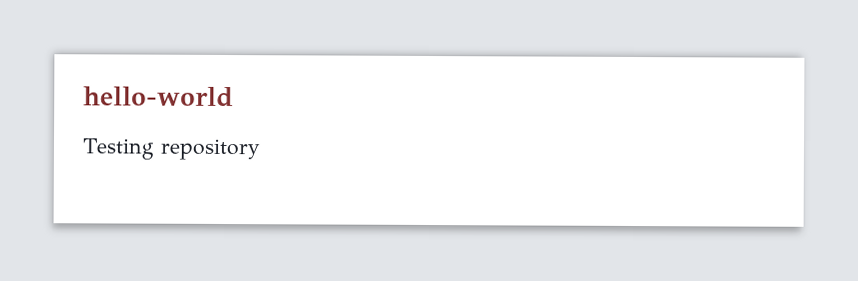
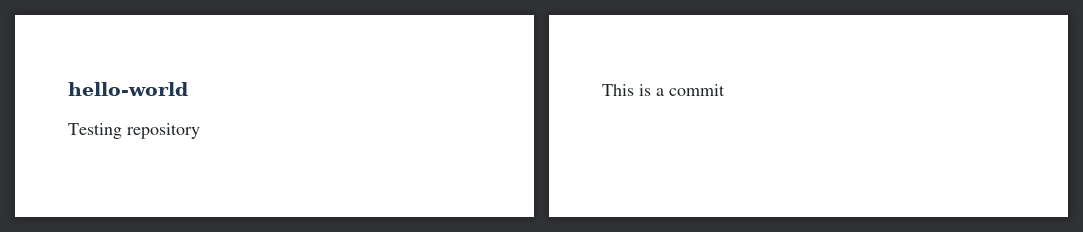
+ This is a commit

